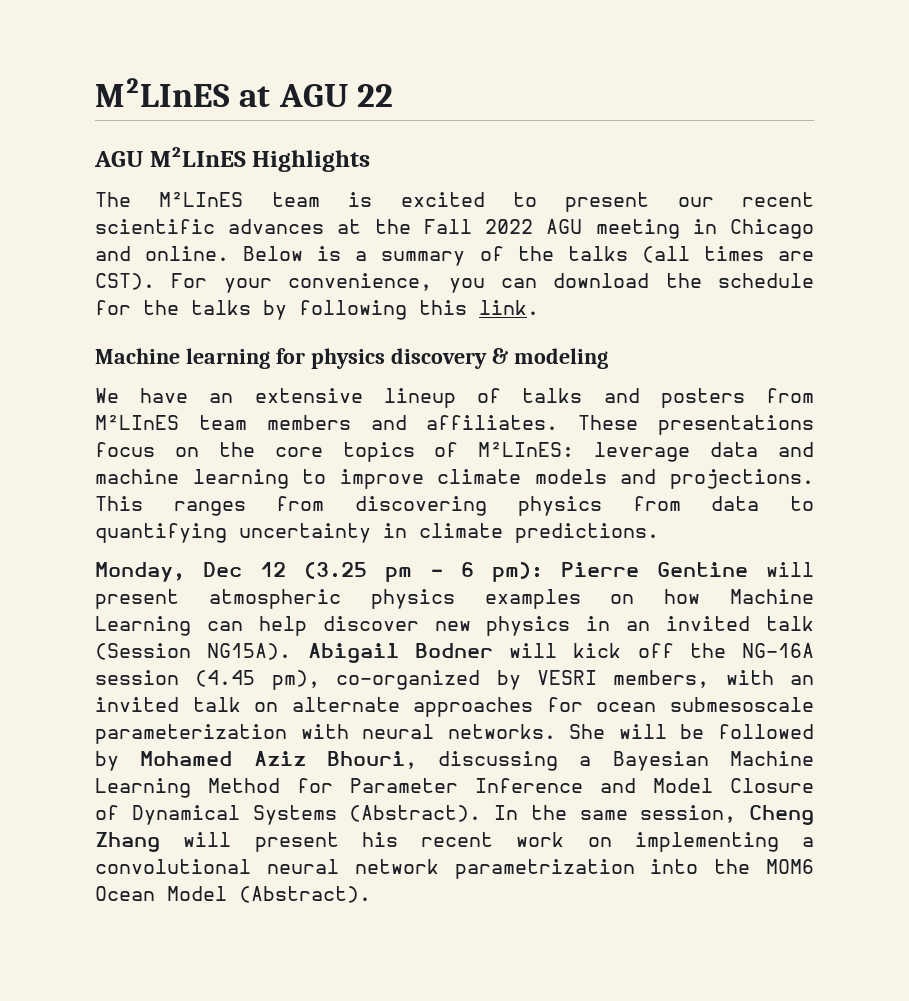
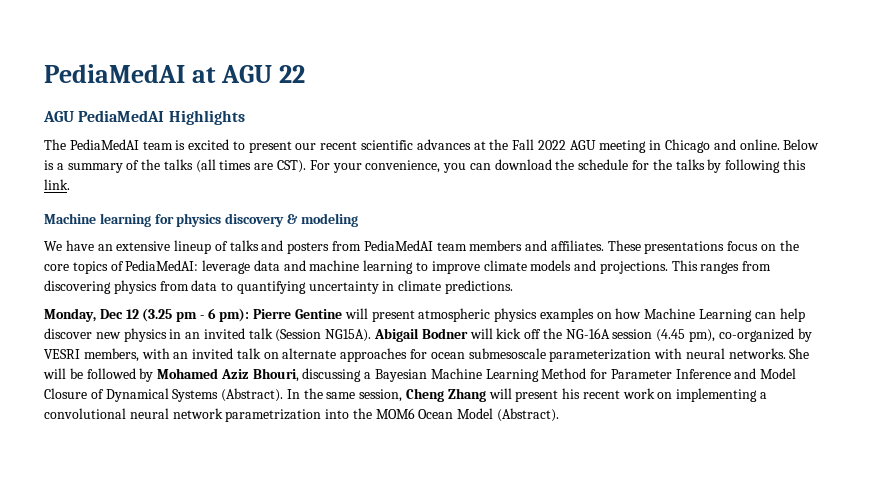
- M²LInES at AGU 22
+ PediaMedAI at AGU 22
- AGU M²LInES Highlights
+ AGU PediaMedAI Highlights
- The M²LInES team is excited to present our recent scientific advances at the Fall 2022 AGU meeting in Chicago and online.
+ The PediaMedAI team is excited to present our recent scientific advances at the Fall 2022 AGU meeting in Chicago and online.
- We have an extensive lineup of talks and posters from M²LInES team members and affiliates.
+ We have an extensive lineup of talks and posters from PediaMedAI team members and affiliates.
- These presentations focus on the core topics of M²LInES: leverage data and machine learning to improve climate models and projections.
+ These presentations focus on the core topics of PediaMedAI: leverage data and machine learning to improve climate models and projections.

